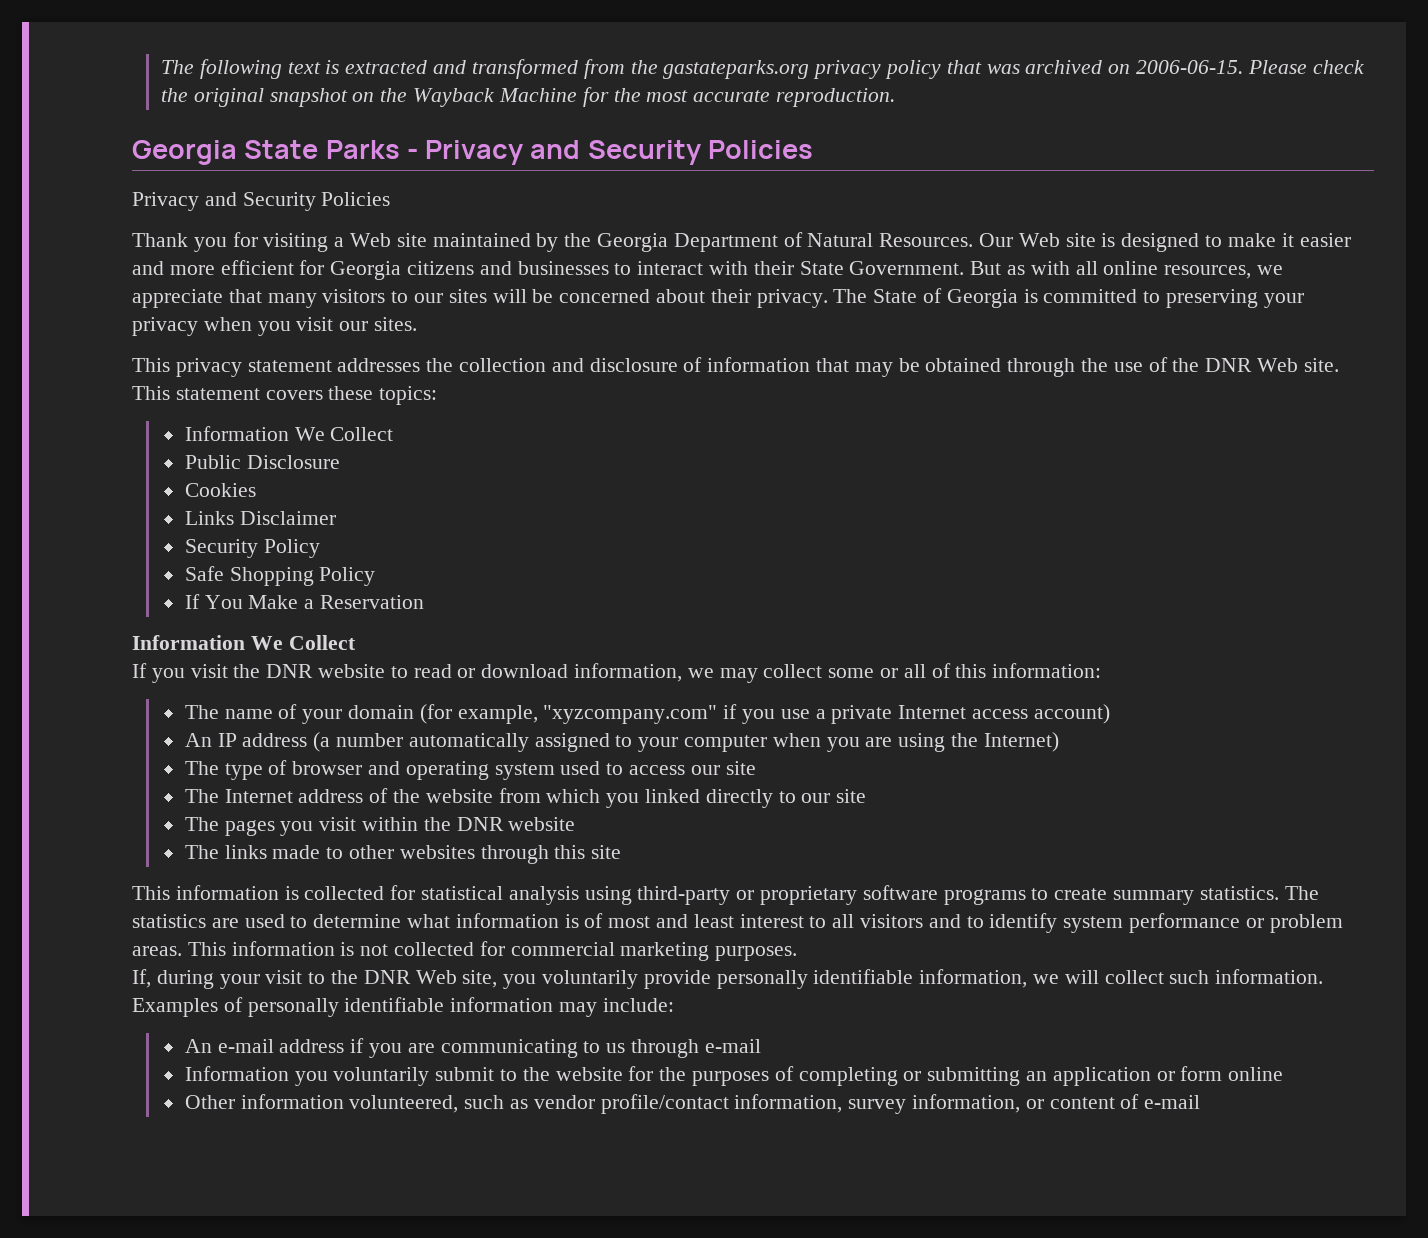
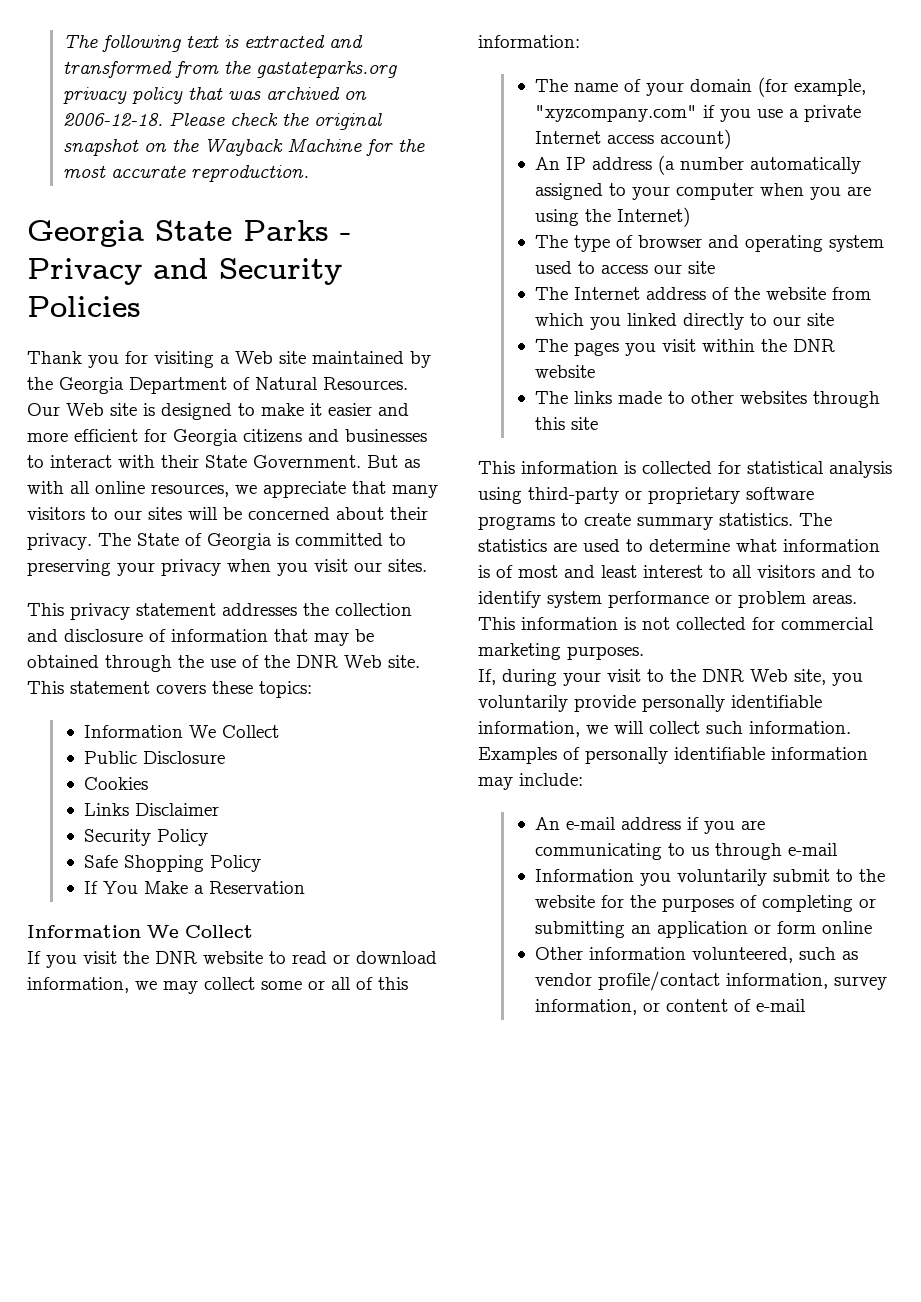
- The following text is extracted and transformed from the gastateparks.org privacy policy that was archived on 2006-06-15.
+ The following text is extracted and transformed from the gastateparks.org privacy policy that was archived on 2006-12-18.
  Georgia State Parks - Privacy and Security Policies
- Privacy and Security Policies

